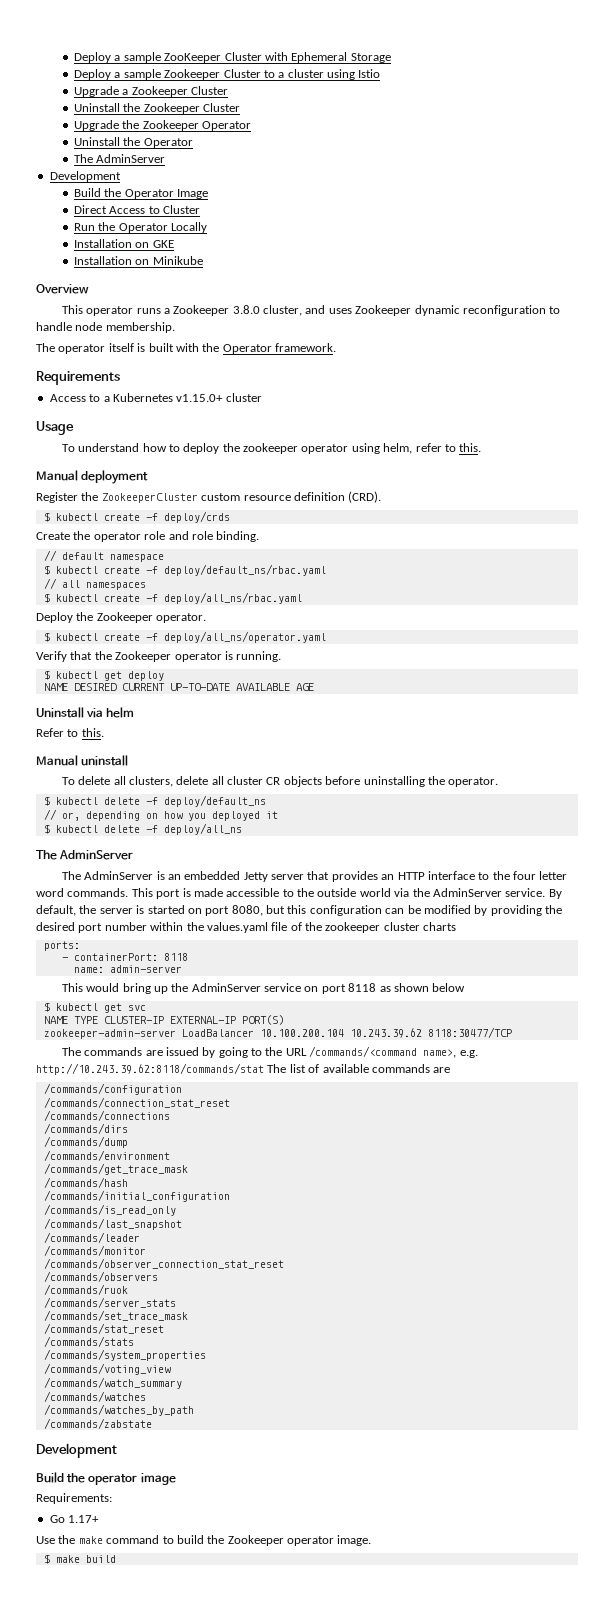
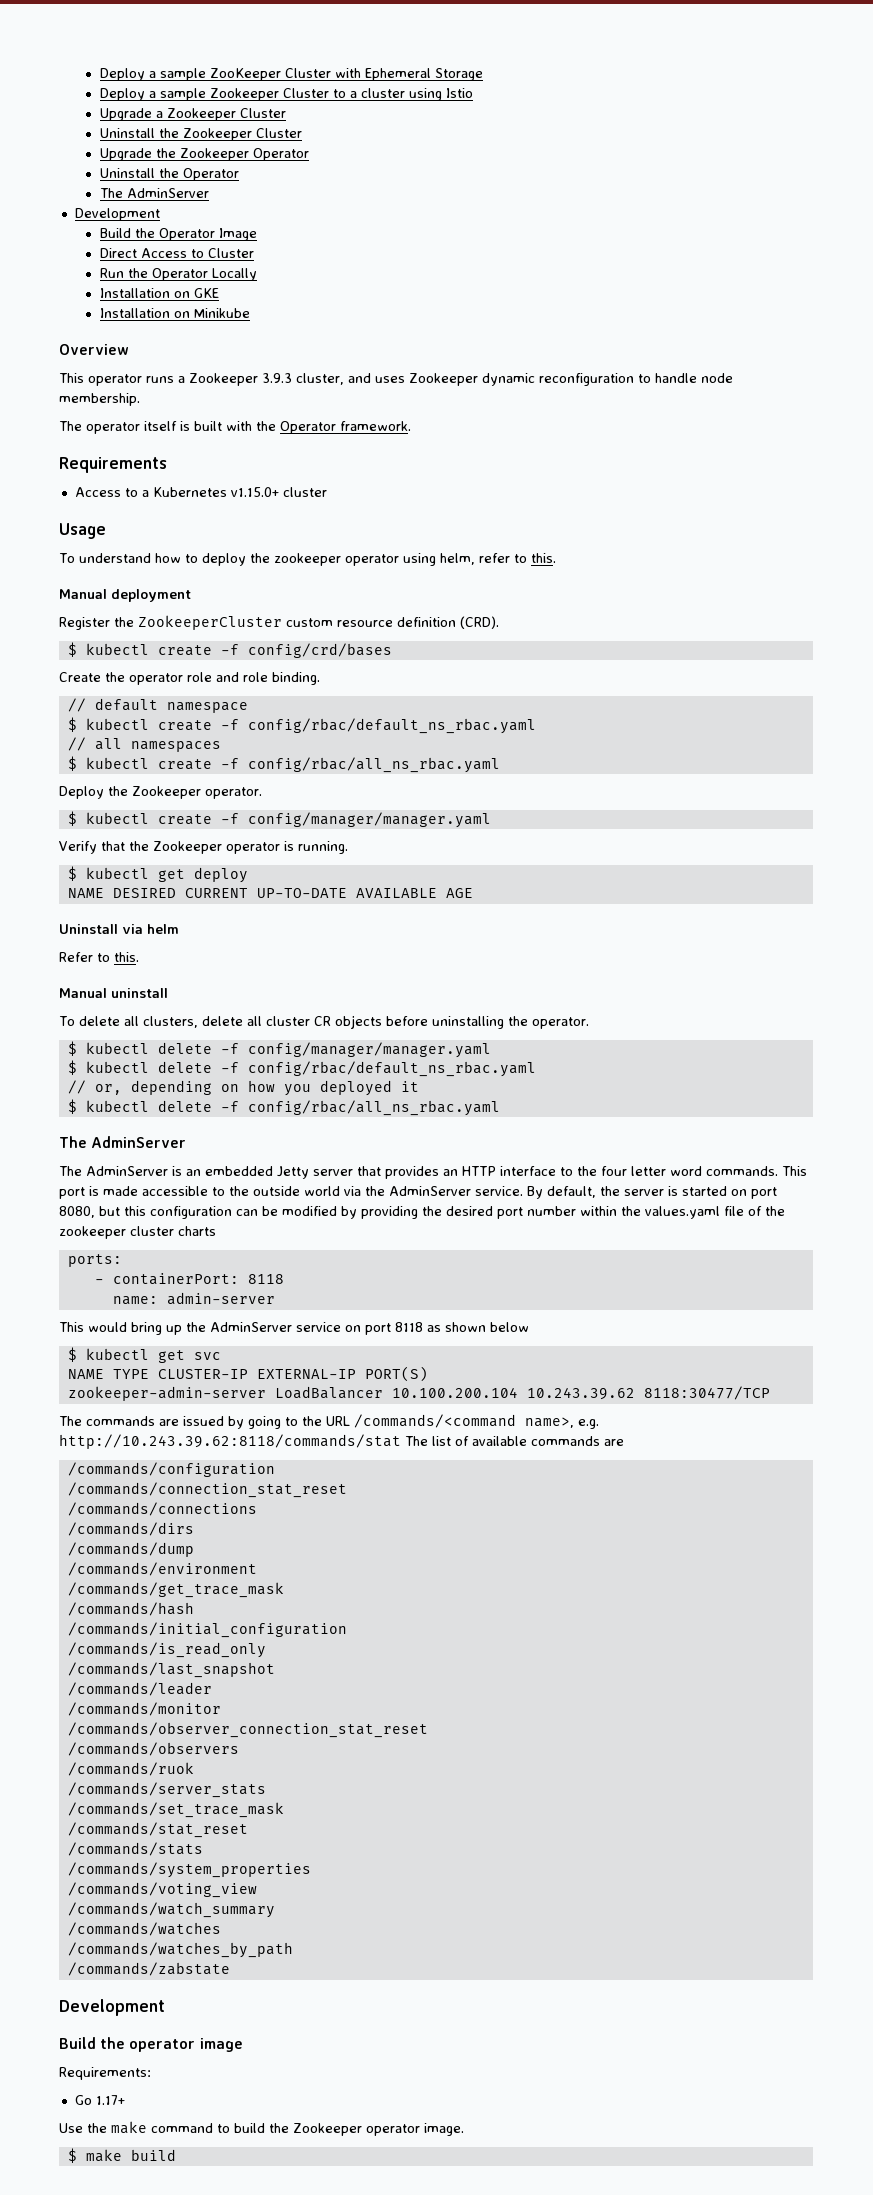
- This operator runs a Zookeeper 3.8.0 cluster, and uses Zookeeper dynamic reconfiguration to handle node membership.
+ This operator runs a Zookeeper 3.9.3 cluster, and uses Zookeeper dynamic reconfiguration to handle node membership.
- $ kubectl create -f deploy/crds
+ $ kubectl create -f config/crd/bases
- $ kubectl create -f deploy/default_ns/rbac.yaml
+ $ kubectl create -f config/rbac/default_ns_rbac.yaml
- $ kubectl create -f deploy/all_ns/rbac.yaml
+ $ kubectl create -f config/rbac/all_ns_rbac.yaml
- $ kubectl create -f deploy/all_ns/operator.yaml
+ $ kubectl create -f config/manager/manager.yaml
- $ kubectl delete -f deploy/default_ns
+ $ kubectl delete -f config/manager/manager.yaml
+ $ kubectl delete -f config/rbac/default_ns_rbac.yaml
- $ kubectl delete -f deploy/all_ns
+ $ kubectl delete -f config/rbac/all_ns_rbac.yaml

